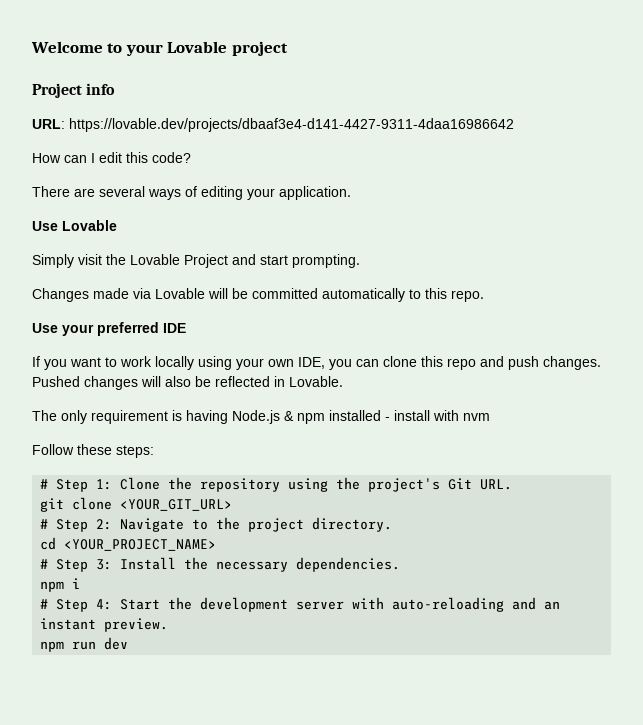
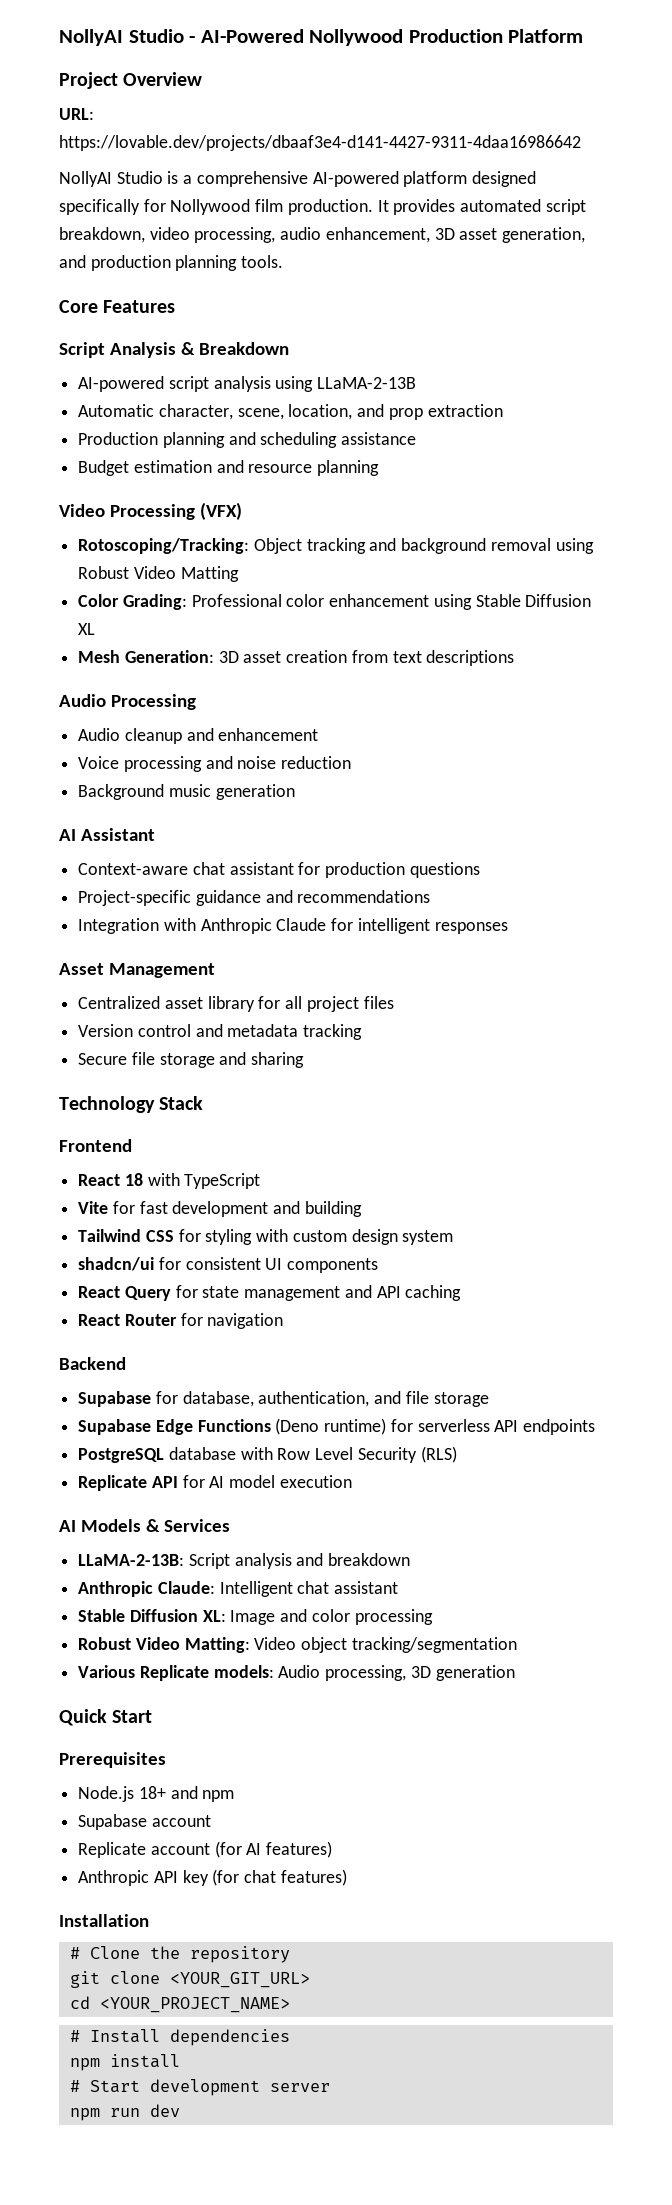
- Welcome to your Lovable project
- Project info
+ NollyAI Studio - AI-Powered Nollywood Production Platform
+ Project Overview
- How can I edit this code?
- There are several ways of editing your application.
- Use Lovable
- Simply visit the Lovable Project and start prompting.
- Changes made via Lovable will be committed automatically to this repo.
- Use your preferred IDE
- If you want to work locally using your own IDE, you can clone this repo and push changes. Pushed changes will also be reflected in Lovable.
- The only requirement is having Node.js & npm installed - install with nvm
- Follow these steps:
- # Step 1: Clone the repository using the project's Git URL.
+ NollyAI Studio is a comprehensive AI-powered platform designed specifically for Nollywood film production. It provides automated script breakdown, video processing, audio enhancement, 3D asset generation, and production planning tools.
+ Core Features
+ Script Analysis & Breakdown
+ AI-powered script analysis using LLaMA-2-13B
+ Automatic character, scene, location, and prop extraction
+ Production planning and scheduling assistance
+ Budget estimation and resource planning
+ Video Processing (VFX)
+ Rotoscoping/Tracking: Object tracking and background removal using Robust Video Matting
+ Color Grading: Professional color enhancement using Stable Diffusion XL
+ Mesh Generation: 3D asset creation from text descriptions
+ Audio Processing
+ Audio cleanup and enhancement
+ Voice processing and noise reduction
+ Background music generation
+ AI Assistant
+ Context-aware chat assistant for production questions
+ Project-specific guidance and recommendations
+ Integration with Anthropic Claude for intelligent responses
+ Asset Management
+ Centralized asset library for all project files
+ Version control and metadata tracking
+ Secure file storage and sharing
+ Technology Stack
+ Frontend
+ React 18 with TypeScript
+ Vite for fast development and building
+ Tailwind CSS for styling with custom design system
+ shadcn/ui for consistent UI components
+ React Query for state management and API caching
+ React Router for navigation
+ Backend
+ Supabase for database, authentication, and file storage
+ Supabase Edge Functions (Deno runtime) for serverless API endpoints
+ PostgreSQL database with Row Level Security (RLS)
+ Replicate API for AI model execution
+ AI Models & Services
+ LLaMA-2-13B: Script analysis and breakdown
+ Anthropic Claude: Intelligent chat assistant
+ Stable Diffusion XL: Image and color processing
+ Robust Video Matting: Video object tracking/segmentation
+ Various Replicate models: Audio processing, 3D generation
+ Quick Start
+ Prerequisites
+ Node.js 18+ and npm
+ Supabase account
+ Replicate account (for AI features)
+ Anthropic API key (for chat features)
+ Installation
+ # Clone the repository
  git clone <YOUR_GIT_URL>
- # Step 2: Navigate to the project directory.
  cd <YOUR_PROJECT_NAME>
- # Step 3: Install the necessary dependencies.
- npm i
- # Step 4: Start the development server with auto-reloading and an instant preview.
+ # Install dependencies
+ npm install
+ # Start development server

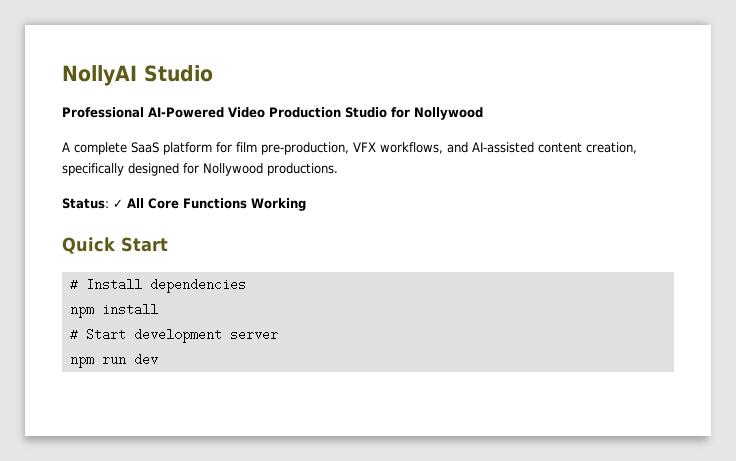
- NollyAI Studio - AI-Powered Nollywood Production Platform
- Project Overview
- URL: https://lovable.dev/projects/dbaaf3e4-d141-4427-9311-4daa16986642
- NollyAI Studio is a comprehensive AI-powered platform designed specifically for Nollywood film production. It provides automated script breakdown, video processing, audio enhancement, 3D asset generation, and production planning tools.
- Core Features
- Script Analysis & Breakdown
- AI-powered script analysis using LLaMA-2-13B
- Automatic character, scene, location, and prop extraction
- Production planning and scheduling assistance
- Budget estimation and resource planning
- Video Processing (VFX)
- Rotoscoping/Tracking: Object tracking and background removal using Robust Video Matting
- Color Grading: Professional color enhancement using Stable Diffusion XL
- Mesh Generation: 3D asset creation from text descriptions
- Audio Processing
- Audio cleanup and enhancement
- Voice processing and noise reduction
- Background music generation
- AI Assistant
- Context-aware chat assistant for production questions
- Project-specific guidance and recommendations
- Integration with Anthropic Claude for intelligent responses
- Asset Management
- Centralized asset library for all project files
- Version control and metadata tracking
- Secure file storage and sharing
- Technology Stack
- Frontend
- React 18 with TypeScript
- Vite for fast development and building
- Tailwind CSS for styling with custom design system
- shadcn/ui for consistent UI components
- React Query for state management and API caching
- React Router for navigation
- Backend
- Supabase for database, authentication, and file storage
- Supabase Edge Functions (Deno runtime) for serverless API endpoints
- PostgreSQL database with Row Level Security (RLS)
- Replicate API for AI model execution
- AI Models & Services
- LLaMA-2-13B: Script analysis and breakdown
- Anthropic Claude: Intelligent chat assistant
- Stable Diffusion XL: Image and color processing
- Robust Video Matting: Video object tracking/segmentation
- Various Replicate models: Audio processing, 3D generation
+ NollyAI Studio
+ Professional AI-Powered Video Production Studio for Nollywood
+ A complete SaaS platform for film pre-production, VFX workflows, and AI-assisted content creation, specifically designed for Nollywood productions.
+ Status: ✓ All Core Functions Working
  Quick Start
- Prerequisites
- Node.js 18+ and npm
- Supabase account
- Replicate account (for AI features)
- Anthropic API key (for chat features)
- Installation
- # Clone the repository
- git clone <YOUR_GIT_URL>
- cd <YOUR_PROJECT_NAME>

